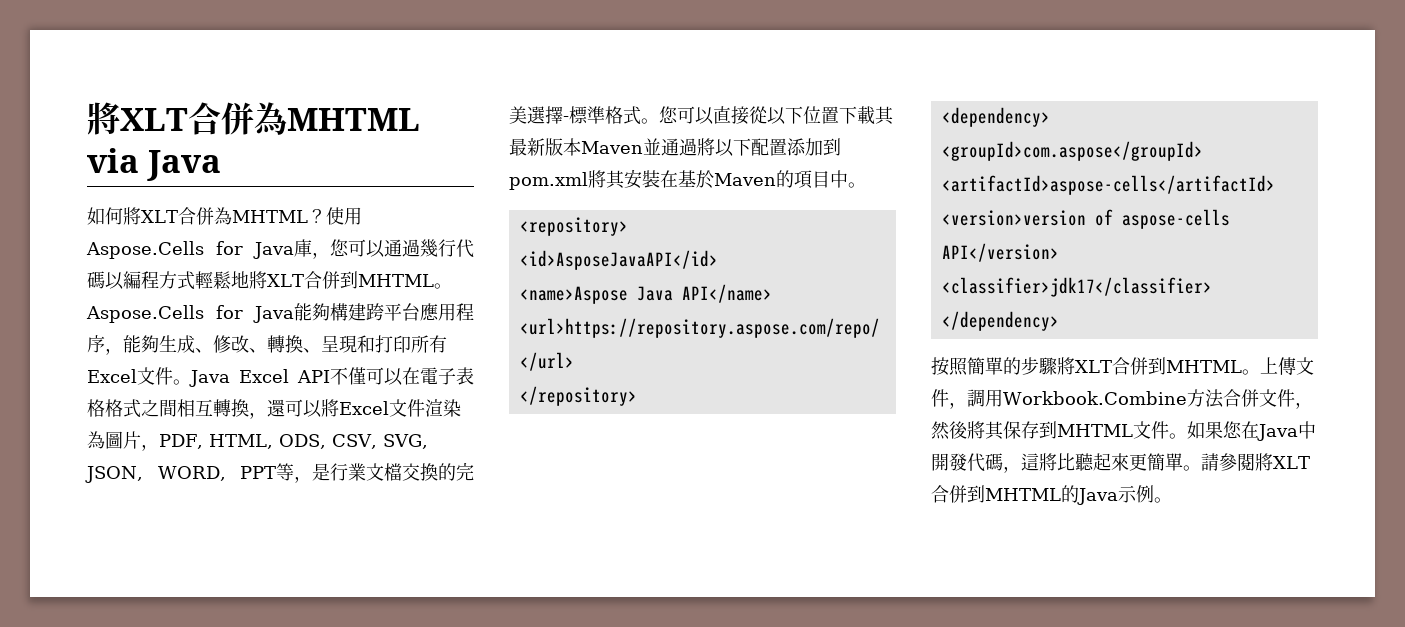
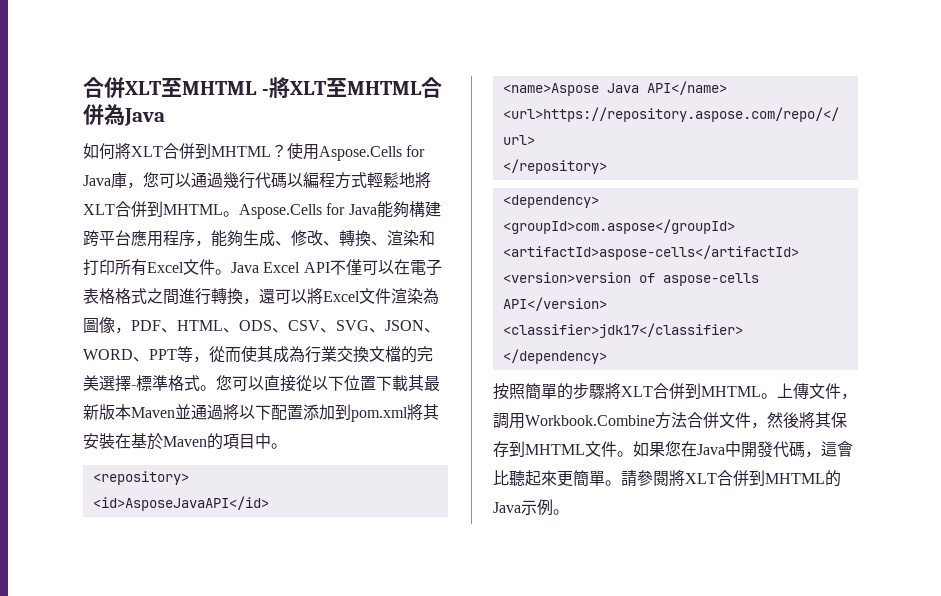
- 將XLT合併為MHTML via Java
+ 合併XLT至MHTML -將XLT至MHTML合併為Java
- 如何將XLT合併為MHTML？
+ 如何將XLT合併到MHTML？
- Aspose.Cells for Java能夠構建跨平台應用程序，能夠生成、修改、轉換、呈現和打印所有Excel文件。
+ Aspose.Cells for Java能夠構建跨平台應用程序，能夠生成、修改、轉換、渲染和打印所有Excel文件。
- Java Excel API不僅可以在電子表格格式之間相互轉換，還可以將Excel文件渲染為圖片，PDF, HTML, ODS, CSV, SVG, JSON, WORD, PPT等，是行業文檔交換的完美選擇-標準格式。
+ Java Excel API不僅可以在電子表格格式之間進行轉換，還可以將Excel文件渲染為圖像，PDF、HTML、ODS、CSV、SVG、JSON、WORD、PPT等，從而使其成為行業交換文檔的完美選擇-標準格式。
- 如果您在Java中開發代碼，這將比聽起來更簡單。
+ 如果您在Java中開發代碼，這會比聽起來更簡單。

